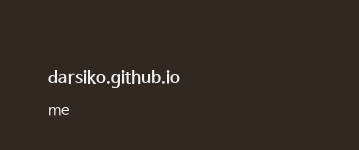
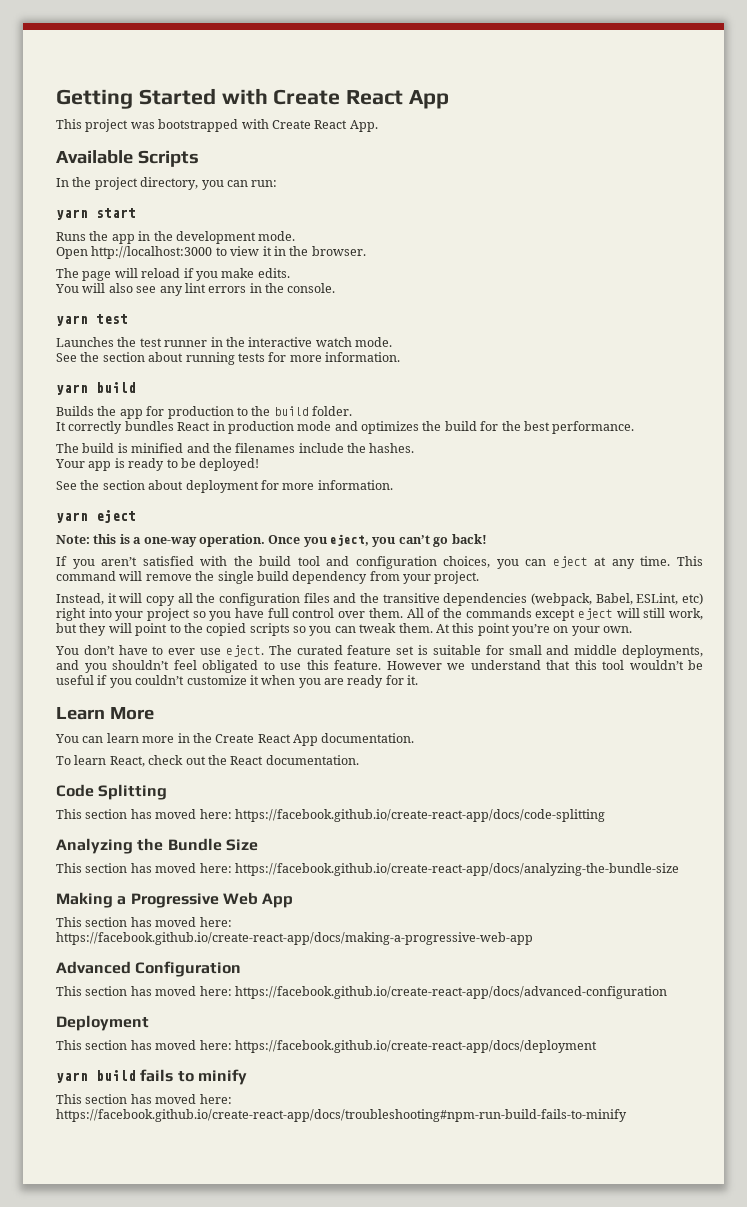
- darsiko.github.io
- me
+ Getting Started with Create React App
+ This project was bootstrapped with Create React App.
+ Available Scripts
+ In the project directory, you can run:
+ yarn start
+ Runs the app in the development mode.
+ Open http://localhost:3000 to view it in the browser.
+ The page will reload if you make edits.
+ You will also see any lint errors in the console.
+ yarn test
+ Launches the test runner in the interactive watch mode.
+ See the section about running tests for more information.
+ yarn build
+ Builds the app for production to the build folder.
+ It correctly bundles React in production mode and optimizes the build for the best performance.
+ The build is minified and the filenames include the hashes.
+ Your app is ready to be deployed!
+ See the section about deployment for more information.
+ yarn eject
+ Note: this is a one-way operation. Once you eject, you can’t go back!
+ If you aren’t satisfied with the build tool and configuration choices, you can eject at any time. This command will remove the single build dependency from your project.
+ Instead, it will copy all the configuration files and the transitive dependencies (webpack, Babel, ESLint, etc) right into your project so you have full control over them. All of the commands except eject will still work, but they will point to the copied scripts so you can tweak them. At this point you’re on your own.
+ You don’t have to ever use eject. The curated feature set is suitable for small and middle deployments, and you shouldn’t feel obligated to use this feature. However we understand that this tool wouldn’t be useful if you couldn’t customize it when you are ready for it.
+ Learn More
+ You can learn more in the Create React App documentation.
+ To learn React, check out the React documentation.
+ Code Splitting
+ This section has moved here: https://facebook.github.io/create-react-app/docs/code-splitting
+ Analyzing the Bundle Size
+ This section has moved here: https://facebook.github.io/create-react-app/docs/analyzing-the-bundle-size
+ Making a Progressive Web App
+ This section has moved here: https://facebook.github.io/create-react-app/docs/making-a-progressive-web-app
+ Advanced Configuration
+ This section has moved here: https://facebook.github.io/create-react-app/docs/advanced-configuration
+ Deployment
+ This section has moved here: https://facebook.github.io/create-react-app/docs/deployment
+ yarn build fails to minify
+ This section has moved here: https://facebook.github.io/create-react-app/docs/troubleshooting#npm-run-build-fails-to-minify

